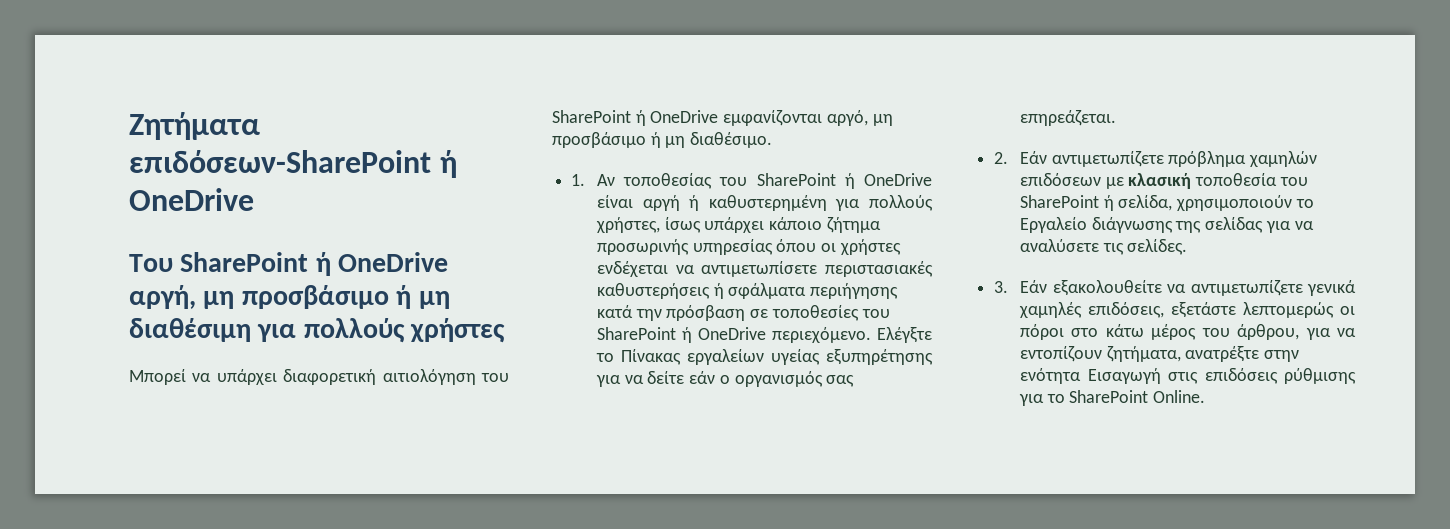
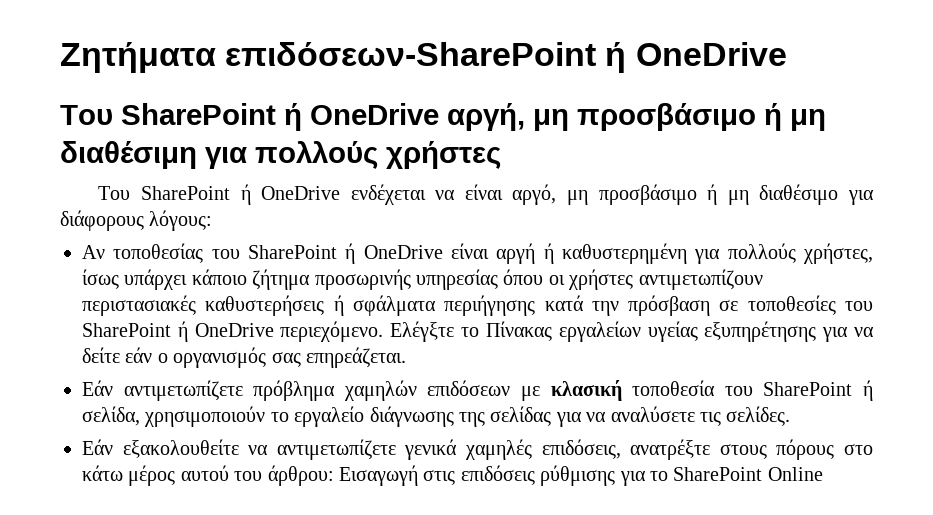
- Μπορεί να υπάρχει διαφορετική αιτιολόγηση του SharePoint ή OneDrive εμφανίζονται αργό, μη προσβάσιμο ή μη διαθέσιμο.
- 1. Αν τοποθεσίας του SharePoint ή OneDrive είναι αργή ή καθυστερημένη για πολλούς χρήστες, ίσως υπάρχει κάποιο ζήτημα προσωρινής υπηρεσίας όπου οι χρήστες ενδέχεται να αντιμετωπίσετε περιστασιακές καθυστερήσεις ή σφάλματα περιήγησης κατά την πρόσβαση σε τοποθεσίες του SharePoint ή OneDrive περιεχόμενο.
+ Του SharePoint ή OneDrive ενδέχεται να είναι αργό, μη προσβάσιμο ή μη διαθέσιμο για διάφορους λόγους:
+ Αν τοποθεσίας του SharePoint ή OneDrive είναι αργή ή καθυστερημένη για πολλούς χρήστες, ίσως υπάρχει κάποιο ζήτημα προσωρινής υπηρεσίας όπου οι χρήστες αντιμετωπίζουν περιστασιακές καθυστερήσεις ή σφάλματα περιήγησης κατά την πρόσβαση σε τοποθεσίες του SharePoint ή OneDrive περιεχόμενο.
- 2. Εάν αντιμετωπίζετε πρόβλημα χαμηλών επιδόσεων με κλασική τοποθεσία του SharePoint ή σελίδα, χρησιμοποιούν το Εργαλείο διάγνωσης της σελίδας για να αναλύσετε τις σελίδες.
+ Εάν αντιμετωπίζετε πρόβλημα χαμηλών επιδόσεων με κλασική τοποθεσία του SharePoint ή σελίδα, χρησιμοποιούν το εργαλείο διάγνωσης της σελίδας για να αναλύσετε τις σελίδες.
- 3. Εάν εξακολουθείτε να αντιμετωπίζετε γενικά χαμηλές επιδόσεις, εξετάστε λεπτομερώς οι πόροι στο κάτω μέρος του άρθρου, για να εντοπίζουν ζητήματα, ανατρέξτε στην ενότητα Εισαγωγή στις επιδόσεις ρύθμισης για το SharePoint Online.
+ Εάν εξακολουθείτε να αντιμετωπίζετε γενικά χαμηλές επιδόσεις, ανατρέξτε στους πόρους στο κάτω μέρος αυτού του άρθρου: Εισαγωγή στις επιδόσεις ρύθμισης για το SharePoint Online

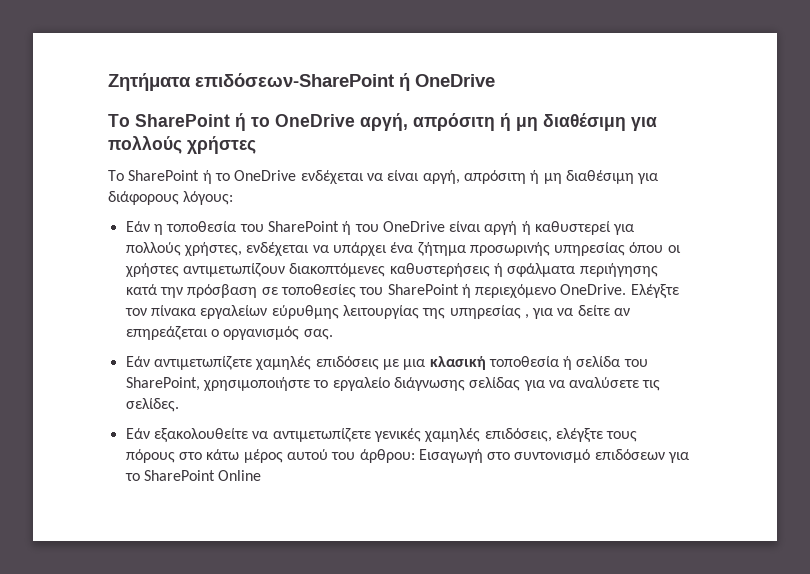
- Του SharePoint ή OneDrive αργή, μη προσβάσιμο ή μη διαθέσιμη για πολλούς χρήστες
+ Το SharePoint ή το OneDrive αργή, απρόσιτη ή μη διαθέσιμη για πολλούς χρήστες
- Του SharePoint ή OneDrive ενδέχεται να είναι αργό, μη προσβάσιμο ή μη διαθέσιμο για διάφορους λόγους:
+ Το SharePoint ή το OneDrive ενδέχεται να είναι αργή, απρόσιτη ή μη διαθέσιμη για διάφορους λόγους:
- Αν τοποθεσίας του SharePoint ή OneDrive είναι αργή ή καθυστερημένη για πολλούς χρήστες, ίσως υπάρχει κάποιο ζήτημα προσωρινής υπηρεσίας όπου οι χρήστες αντιμετωπίζουν περιστασιακές καθυστερήσεις ή σφάλματα περιήγησης κατά την πρόσβαση σε τοποθεσίες του SharePoint ή OneDrive περιεχόμενο. Ελέγξτε το Πίνακας εργαλείων υγείας εξυπηρέτησης για να δείτε εάν ο οργανισμός σας επηρεάζεται.
- Εάν αντιμετωπίζετε πρόβλημα χαμηλών επιδόσεων με κλασική τοποθεσία του SharePoint ή σελίδα, χρησιμοποιούν το εργαλείο διάγνωσης της σελίδας για να αναλύσετε τις σελίδες.
+ Εάν η τοποθεσία του SharePoint ή του OneDrive είναι αργή ή καθυστερεί για πολλούς χρήστες, ενδέχεται να υπάρχει ένα ζήτημα προσωρινής υπηρεσίας όπου οι χρήστες αντιμετωπίζουν διακοπτόμενες καθυστερήσεις ή σφάλματα περιήγησης κατά την πρόσβαση σε τοποθεσίες του SharePoint ή περιεχόμενο OneDrive. Ελέγξτε τον πίνακα εργαλείων εύρυθμης λειτουργίας της υπηρεσίας , για να δείτε αν επηρεάζεται ο οργανισμός σας.
+ Εάν αντιμετωπίζετε χαμηλές επιδόσεις με μια κλασική τοποθεσία ή σελίδα του SharePoint, χρησιμοποιήστε το εργαλείο διάγνωσης σελίδας για να αναλύσετε τις σελίδες.
- Εάν εξακολουθείτε να αντιμετωπίζετε γενικά χαμηλές επιδόσεις, ανατρέξτε στους πόρους στο κάτω μέρος αυτού του άρθρου: Εισαγωγή στις επιδόσεις ρύθμισης για το SharePoint Online
+ Εάν εξακολουθείτε να αντιμετωπίζετε γενικές χαμηλές επιδόσεις, ελέγξτε τους πόρους στο κάτω μέρος αυτού του άρθρου: Εισαγωγή στο συντονισμό επιδόσεων για το SharePoint Online

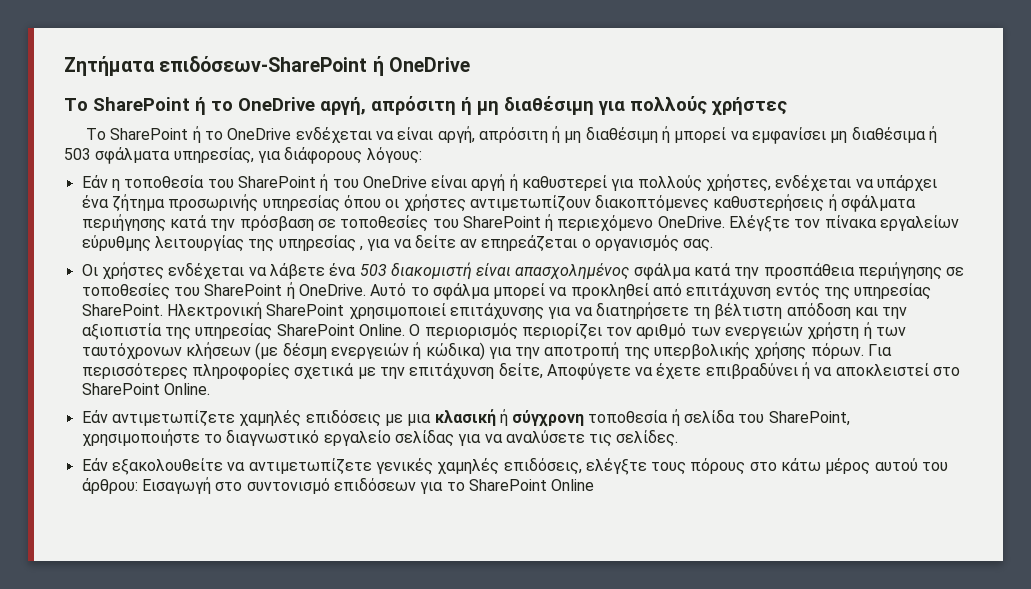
- Το SharePoint ή το OneDrive ενδέχεται να είναι αργή, απρόσιτη ή μη διαθέσιμη για διάφορους λόγους:
+ Το SharePoint ή το OneDrive ενδέχεται να είναι αργή, απρόσιτη ή μη διαθέσιμη ή μπορεί να εμφανίσει μη διαθέσιμα ή 503 σφάλματα υπηρεσίας, για διάφορους λόγους:
+ Οι χρήστες ενδέχεται να λάβετε ένα 503 διακομιστή είναι απασχολημένος σφάλμα κατά την προσπάθεια περιήγησης σε τοποθεσίες του SharePoint ή OneDrive. Αυτό το σφάλμα μπορεί να προκληθεί από επιτάχυνση εντός της υπηρεσίας SharePoint. Ηλεκτρονική SharePoint χρησιμοποιεί επιτάχυνσης για να διατηρήσετε τη βέλτιστη απόδοση και την αξιοπιστία της υπηρεσίας SharePoint Online. Ο περιορισμός περιορίζει τον αριθμό των ενεργειών χρήστη ή των ταυτόχρονων κλήσεων (με δέσμη ενεργειών ή κώδικα) για την αποτροπή της υπερβολικής χρήσης πόρων. Για περισσότερες πληροφορίες σχετικά με την επιτάχυνση δείτε, Αποφύγετε να έχετε επιβραδύνει ή να αποκλειστεί στο SharePoint Online.
- Εάν αντιμετωπίζετε χαμηλές επιδόσεις με μια κλασική τοποθεσία ή σελίδα του SharePoint, χρησιμοποιήστε το εργαλείο διάγνωσης σελίδας για να αναλύσετε τις σελίδες.
+ Εάν αντιμετωπίζετε χαμηλές επιδόσεις με μια κλασική ή σύγχρονη τοποθεσία ή σελίδα του SharePoint, χρησιμοποιήστε το διαγνωστικό εργαλείο σελίδας για να αναλύσετε τις σελίδες.

